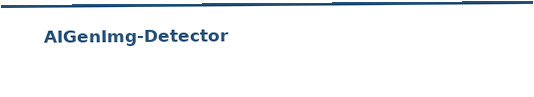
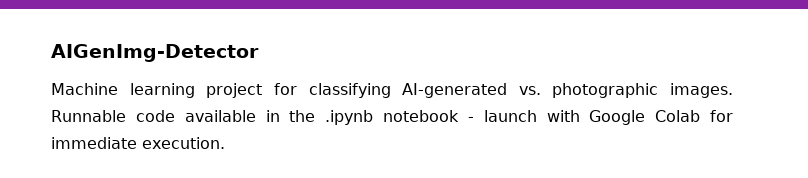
+ Machine learning project for classifying AI-generated vs. photographic images. Runnable code available in the .ipynb notebook - launch with Google Colab for immediate execution.

